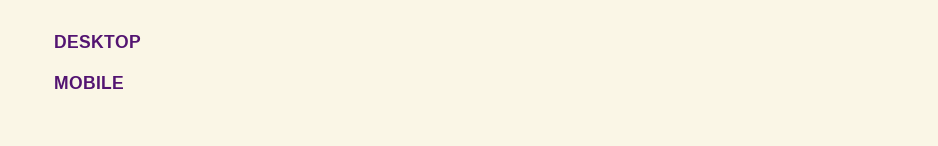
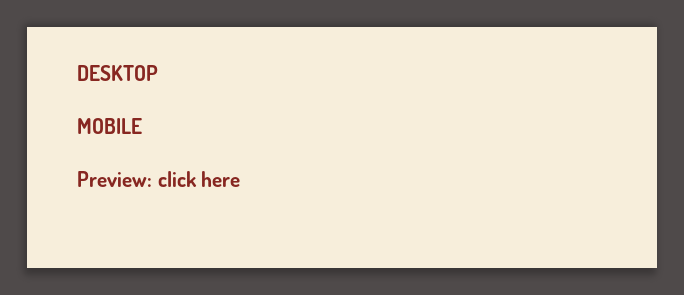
+ Preview: click here

